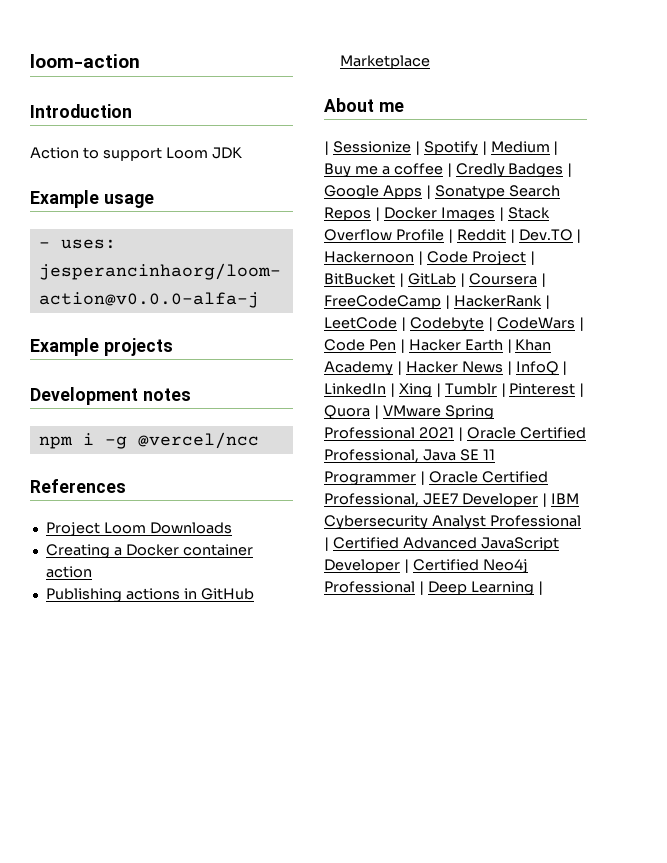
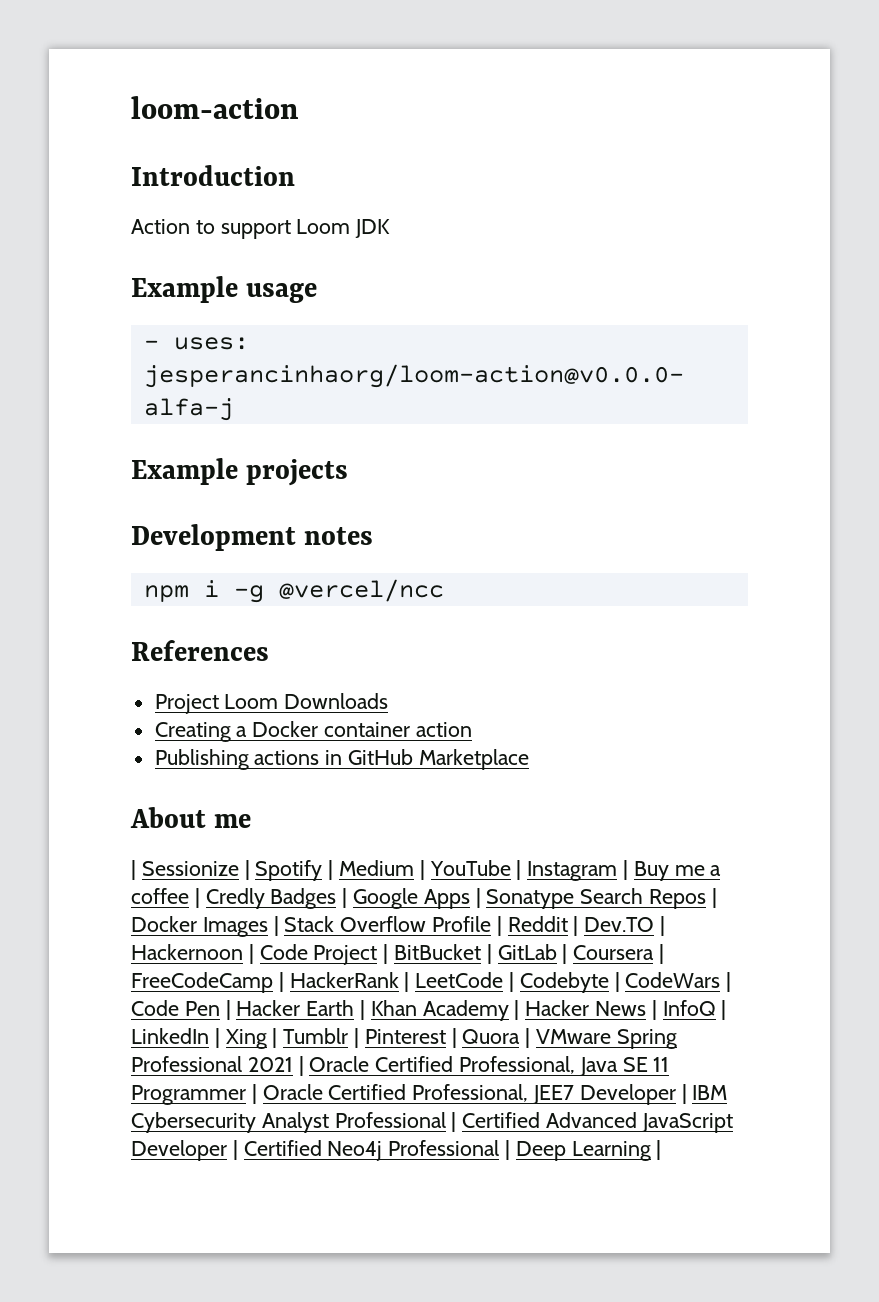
- | Sessionize | Spotify | Medium | Buy me a coffee | Credly Badges | Google Apps | Sonatype Search Repos | Docker Images | Stack Overflow Profile | Reddit | Dev.TO | Hackernoon | Code Project | BitBucket | GitLab | Coursera | FreeCodeCamp | HackerRank | LeetCode | Codebyte | CodeWars | Code Pen | Hacker Earth | Khan Academy | Hacker News | InfoQ | LinkedIn | Xing | Tumblr | Pinterest | Quora | VMware Spring Professional 2021 | Oracle Certified Professional, Java SE 11 Programmer | Oracle Certified Professional, JEE7 Developer | IBM Cybersecurity Analyst Professional | Certified Advanced JavaScript Developer | Certified Neo4j Professional | Deep Learning |
+ | Sessionize | Spotify | Medium | YouTube | Instagram | Buy me a coffee | Credly Badges | Google Apps | Sonatype Search Repos | Docker Images | Stack Overflow Profile | Reddit | Dev.TO | Hackernoon | Code Project | BitBucket | GitLab | Coursera | FreeCodeCamp | HackerRank | LeetCode | Codebyte | CodeWars | Code Pen | Hacker Earth | Khan Academy | Hacker News | InfoQ | LinkedIn | Xing | Tumblr | Pinterest | Quora | VMware Spring Professional 2021 | Oracle Certified Professional, Java SE 11 Programmer | Oracle Certified Professional, JEE7 Developer | IBM Cybersecurity Analyst Professional | Certified Advanced JavaScript Developer | Certified Neo4j Professional | Deep Learning |

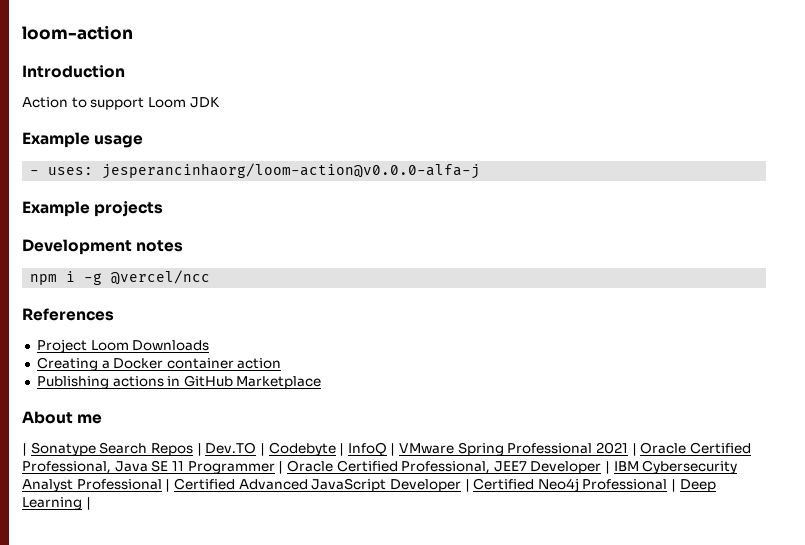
- | Sessionize | Spotify | Medium | YouTube | Instagram | Buy me a coffee | Credly Badges | Google Apps | Sonatype Search Repos | Docker Images | Stack Overflow Profile | Reddit | Dev.TO | Hackernoon | Code Project | BitBucket | GitLab | Coursera | FreeCodeCamp | HackerRank | LeetCode | Codebyte | CodeWars | Code Pen | Hacker Earth | Khan Academy | Hacker News | InfoQ | LinkedIn | Xing | Tumblr | Pinterest | Quora | VMware Spring Professional 2021 | Oracle Certified Professional, Java SE 11 Programmer | Oracle Certified Professional, JEE7 Developer | IBM Cybersecurity Analyst Professional | Certified Advanced JavaScript Developer | Certified Neo4j Professional | Deep Learning |
+ | Sonatype Search Repos | Dev.TO | Codebyte | InfoQ | VMware Spring Professional 2021 | Oracle Certified Professional, Java SE 11 Programmer | Oracle Certified Professional, JEE7 Developer | IBM Cybersecurity Analyst Professional | Certified Advanced JavaScript Developer | Certified Neo4j Professional | Deep Learning |

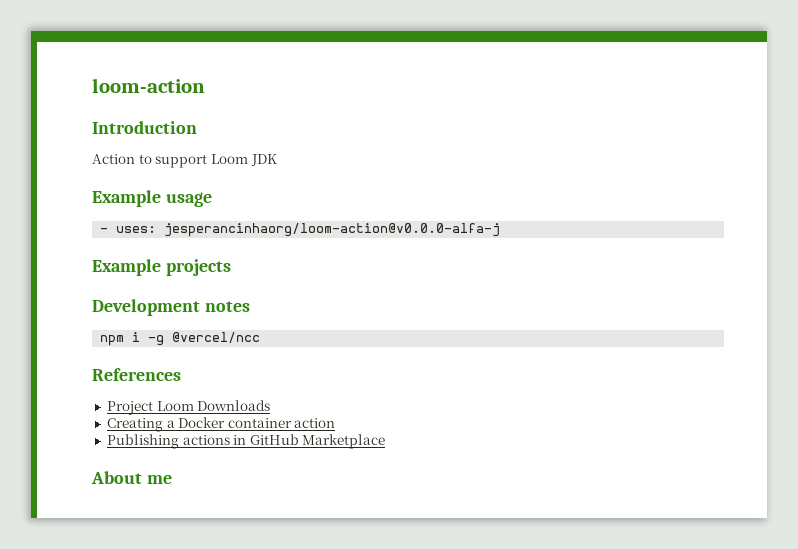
- | Sonatype Search Repos | Dev.TO | Codebyte | InfoQ | VMware Spring Professional 2021 | Oracle Certified Professional, Java SE 11 Programmer | Oracle Certified Professional, JEE7 Developer | IBM Cybersecurity Analyst Professional | Certified Advanced JavaScript Developer | Certified Neo4j Professional | Deep Learning |

